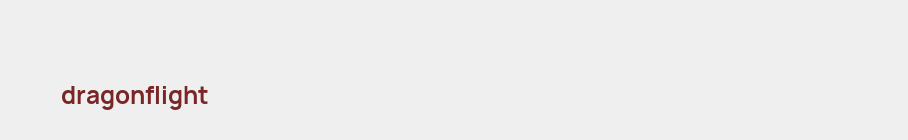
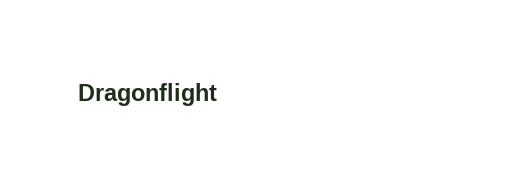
- dragonflight
+ Dragonflight

